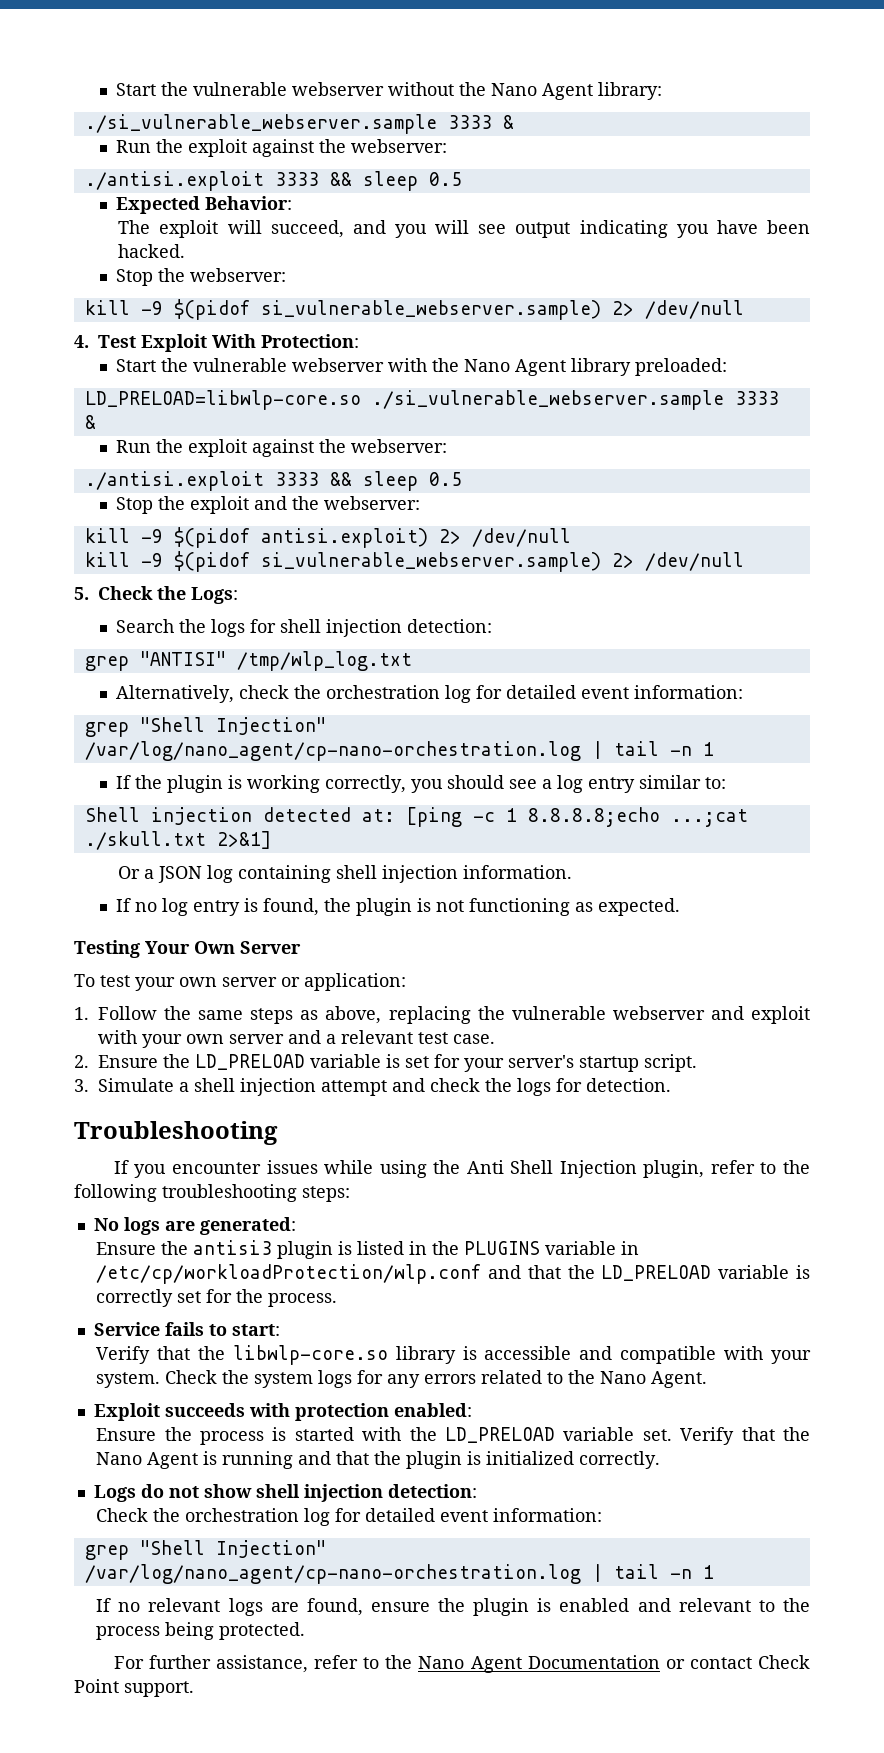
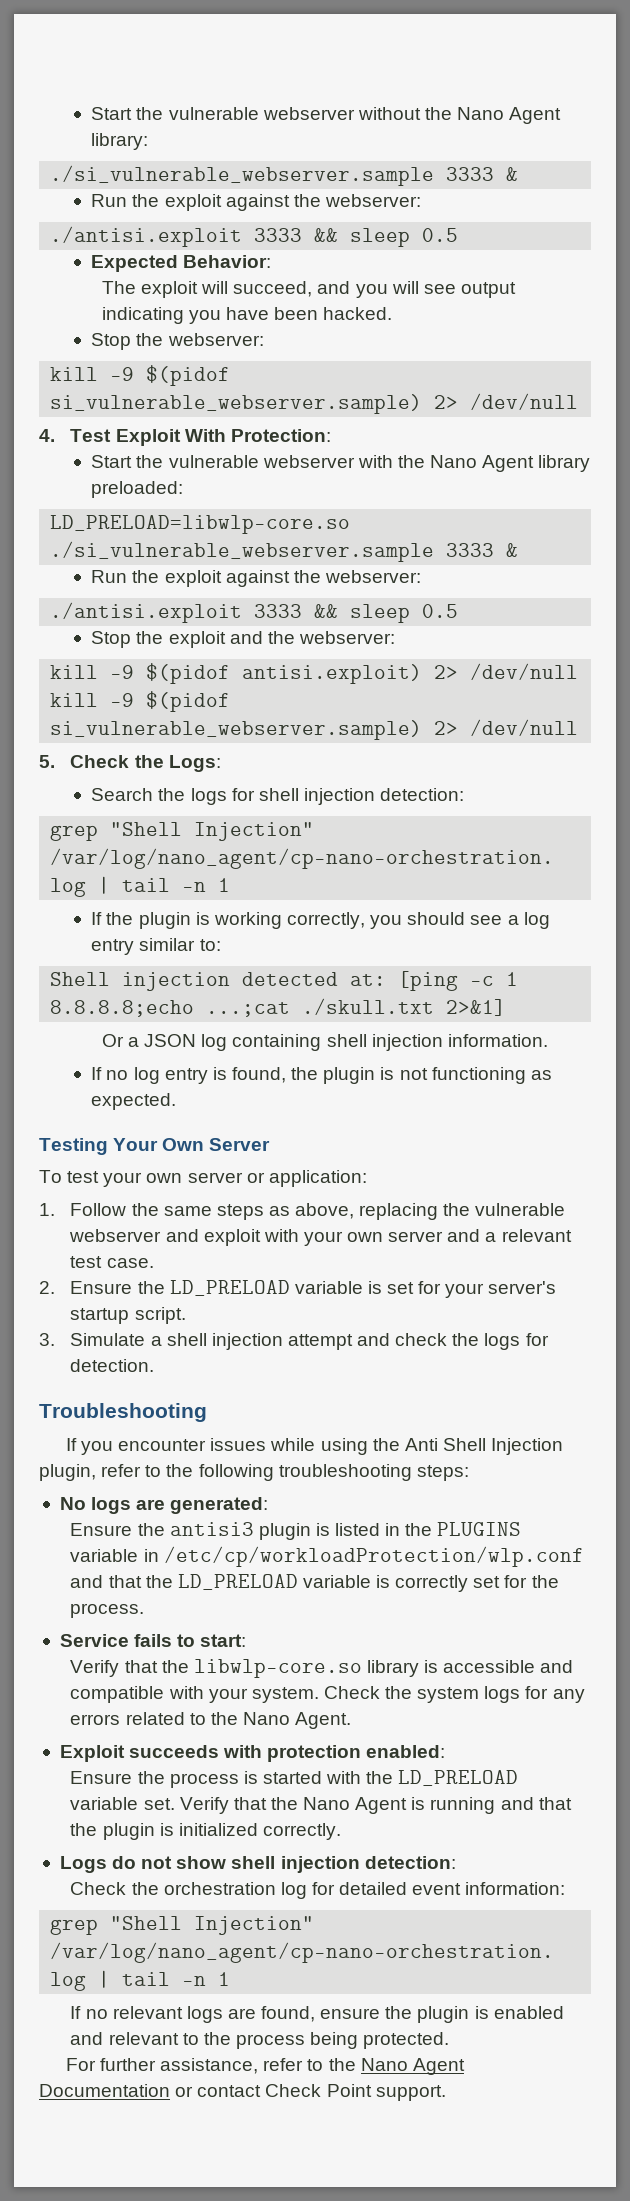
- grep "ANTISI" /tmp/wlp_log.txt
- Alternatively, check the orchestration log for detailed event information:

